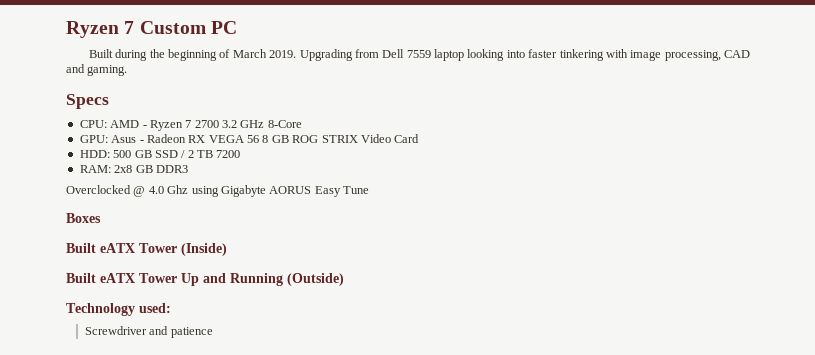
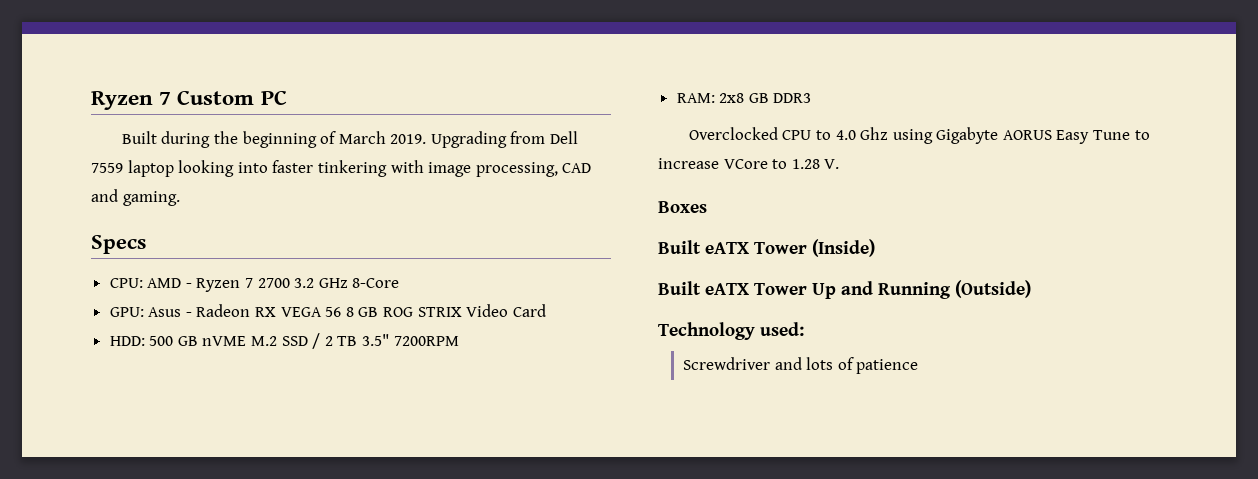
- HDD: 500 GB SSD / 2 TB 7200
+ HDD: 500 GB nVME M.2 SSD / 2 TB 3.5" 7200RPM
- Overclocked @ 4.0 Ghz using Gigabyte AORUS Easy Tune
+ Overclocked CPU to 4.0 Ghz using Gigabyte AORUS Easy Tune to increase VCore to 1.28 V.
- Screwdriver and patience
+ Screwdriver and lots of patience

